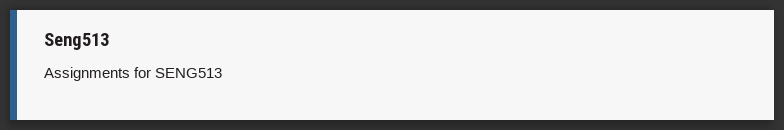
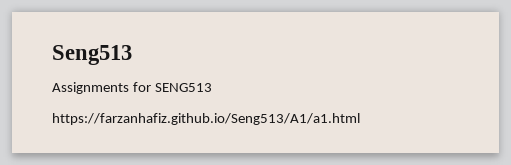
+ https://farzanhafiz.github.io/Seng513/A1/a1.html

